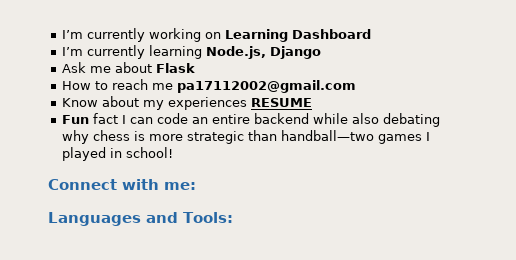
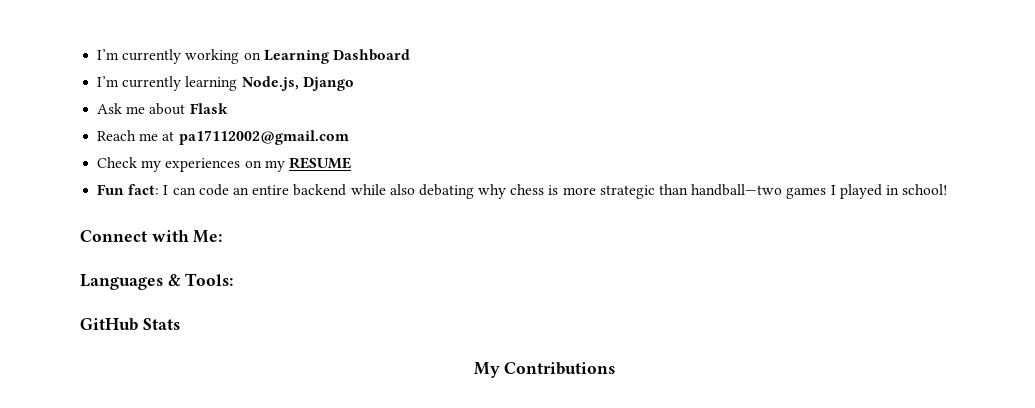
- How to reach me pa17112002@gmail.com
- Know about my experiences RESUME
+ Reach me at pa17112002@gmail.com
+ Check my experiences on my RESUME
- Fun fact I can code an entire backend while also debating why chess is more strategic than handball—two games I played in school!
+ Fun fact: I can code an entire backend while also debating why chess is more strategic than handball—two games I played in school!
- Connect with me:
+ Connect with Me:
- Languages and Tools:
+ Languages & Tools:
+ GitHub Stats
+ My Contributions

